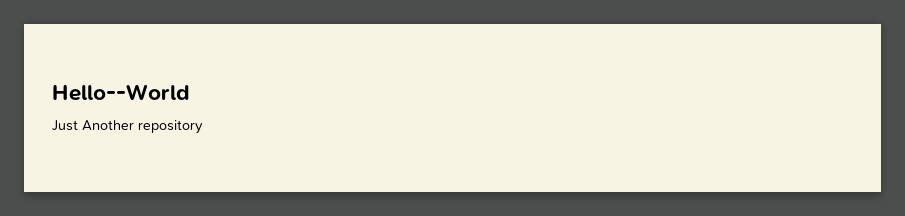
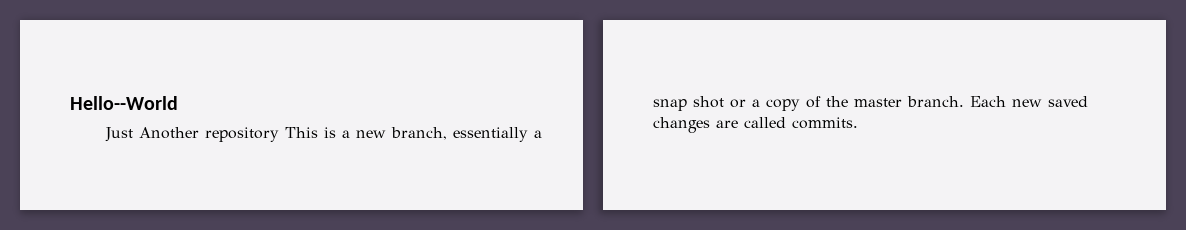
- Just Another repository
+ Just Another repository This is a new branch, essentially a snap shot or a copy of the master branch. Each new saved changes are called commits.

